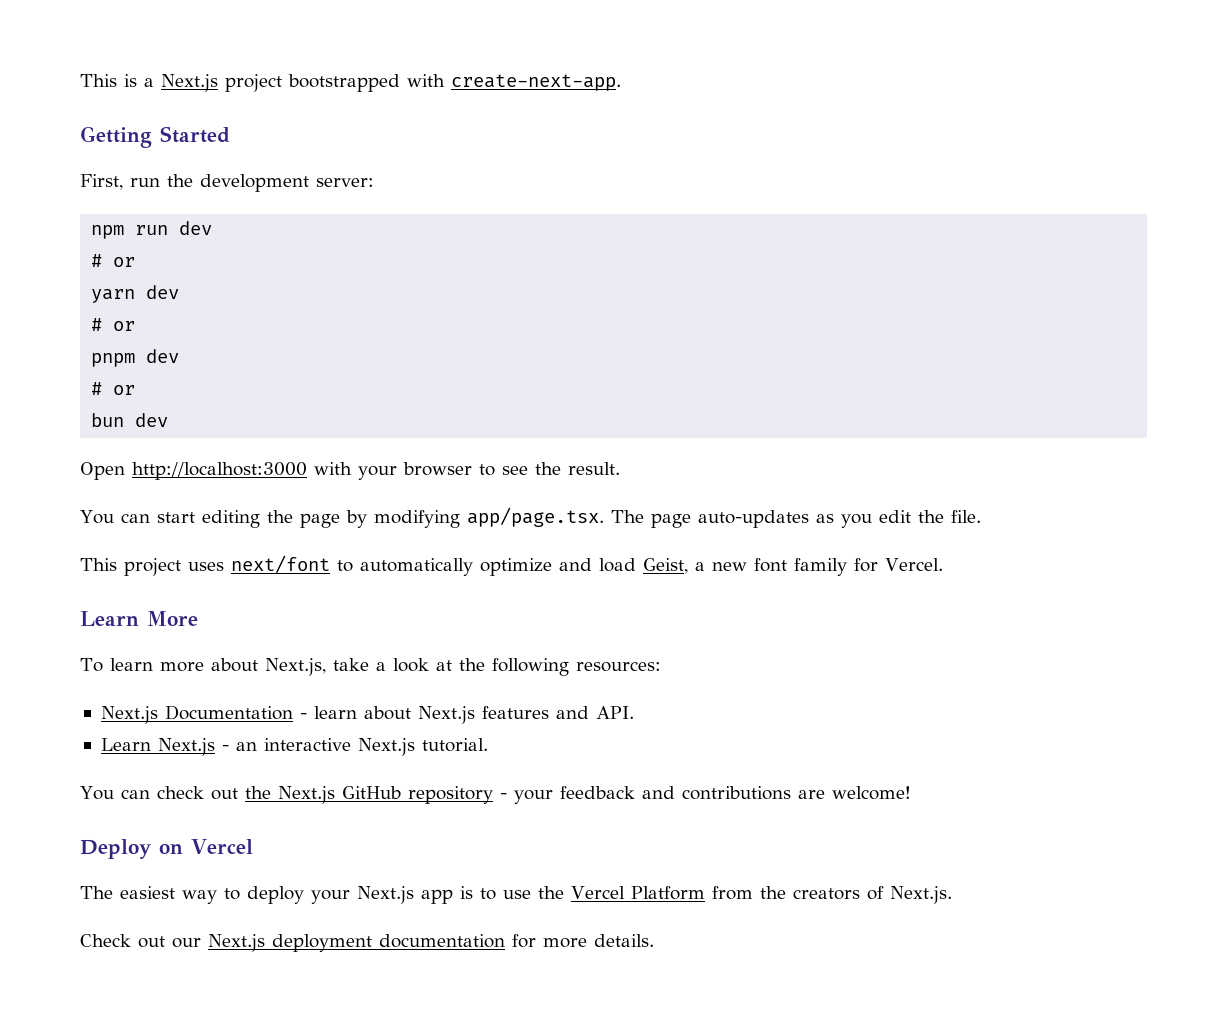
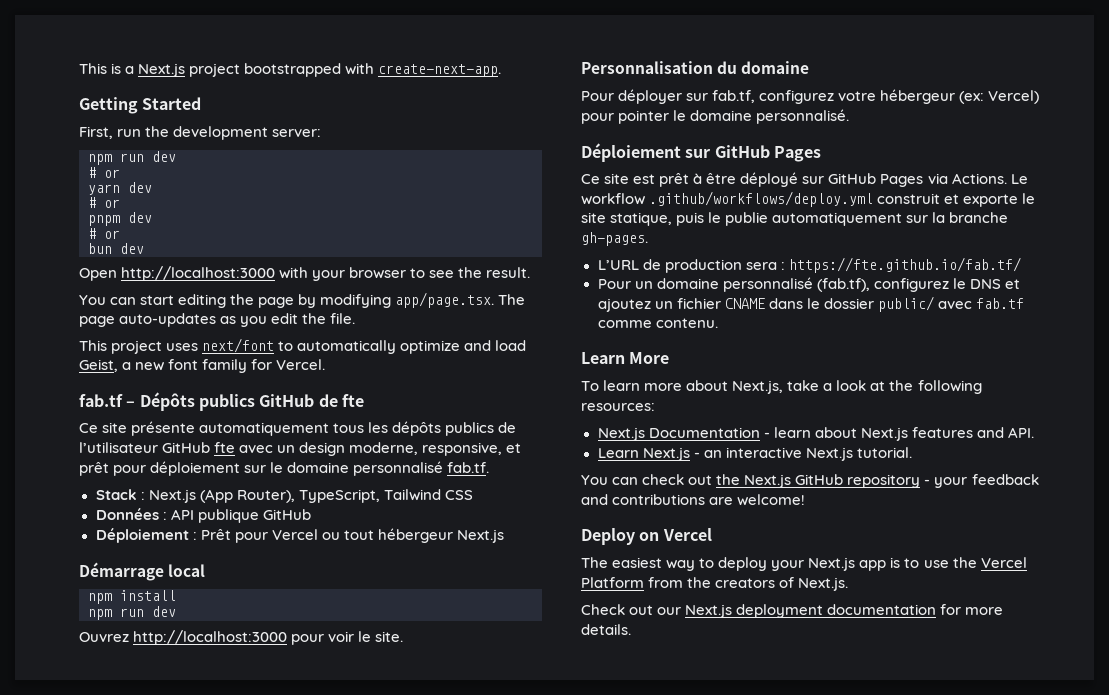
+ fab.tf – Dépôts publics GitHub de fte
+ Ce site présente automatiquement tous les dépôts publics de l’utilisateur GitHub fte avec un design moderne, responsive, et prêt pour déploiement sur le domaine personnalisé fab.tf.
+ Stack : Next.js (App Router), TypeScript, Tailwind CSS
+ Données : API publique GitHub
+ Déploiement : Prêt pour Vercel ou tout hébergeur Next.js
+ Démarrage local
+ npm install
+ npm run dev
+ Ouvrez http://localhost:3000 pour voir le site.
+ Personnalisation du domaine
+ Pour déployer sur fab.tf, configurez votre hébergeur (ex: Vercel) pour pointer le domaine personnalisé.
+ Déploiement sur GitHub Pages
+ Ce site est prêt à être déployé sur GitHub Pages via Actions. Le workflow .github/workflows/deploy.yml construit et exporte le site statique, puis le publie automatiquement sur la branche gh-pages.
+ L’URL de production sera : https://fte.github.io/fab.tf/
+ Pour un domaine personnalisé (fab.tf), configurez le DNS et ajoutez un fichier CNAME dans le dossier public/ avec fab.tf comme contenu.

